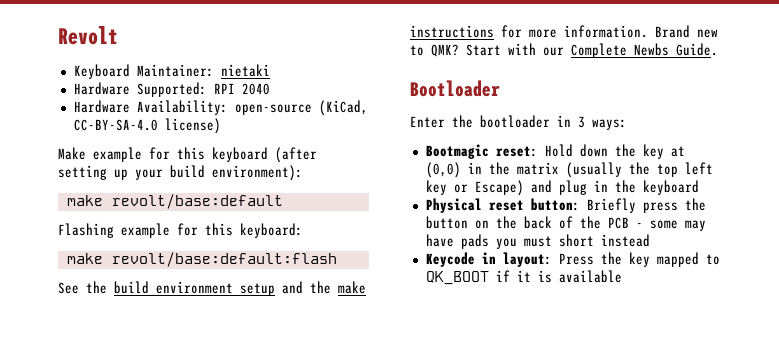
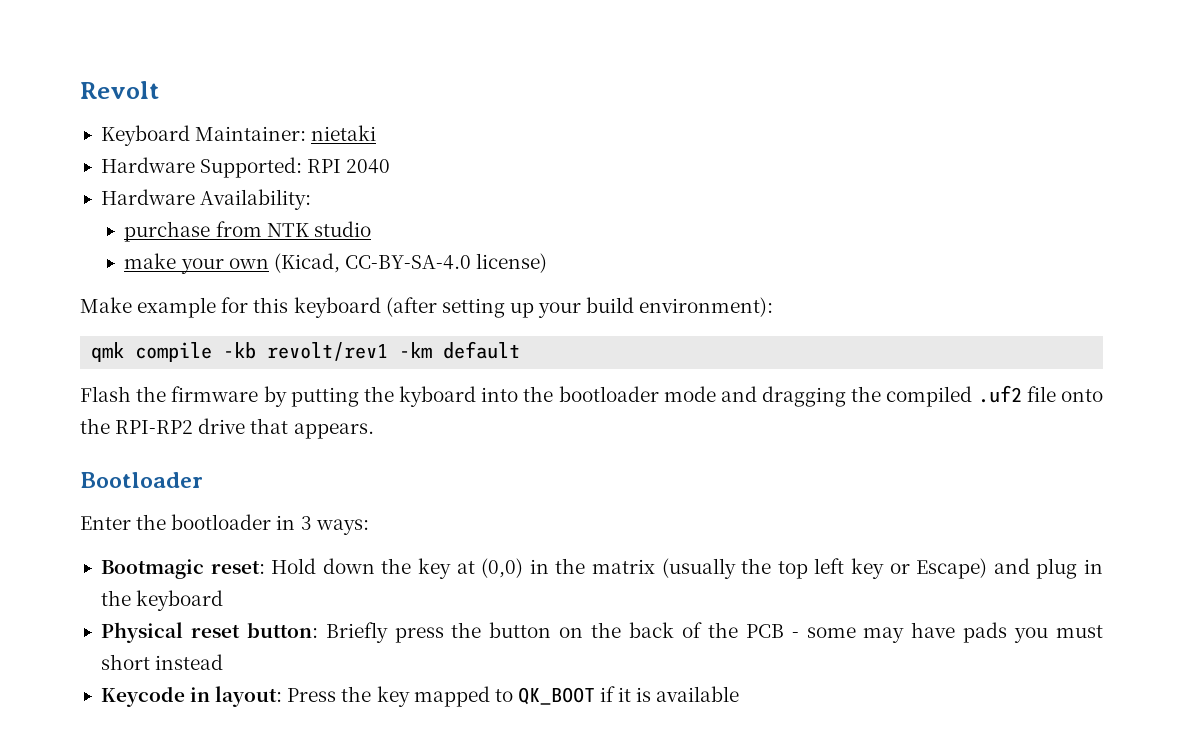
- Hardware Availability: open-source (KiCad, CC-BY-SA-4.0 license)
+ Hardware Availability:
+ purchase from NTK studio
+ make your own (Kicad, CC-BY-SA-4.0 license)
- make revolt/base:default
- Flashing example for this keyboard:
- make revolt/base:default:flash
- See the build environment setup and the make instructions for more information. Brand new to QMK? Start with our Complete Newbs Guide.
+ qmk compile -kb revolt/rev1 -km default
+ Flash the firmware by putting the kyboard into the bootloader mode and dragging the compiled .uf2 file onto the RPI-RP2 drive that appears.

